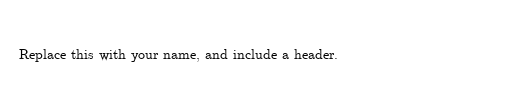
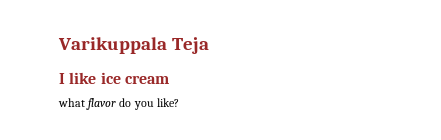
- Replace this with your name, and include a header.
+ Varikuppala Teja
+ I like ice cream
+ what flavor do you like?

